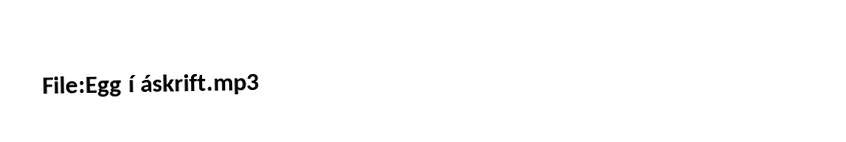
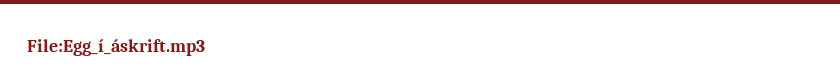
- File:Egg í áskrift.mp3
+ File:Egg_í_áskrift.mp3

